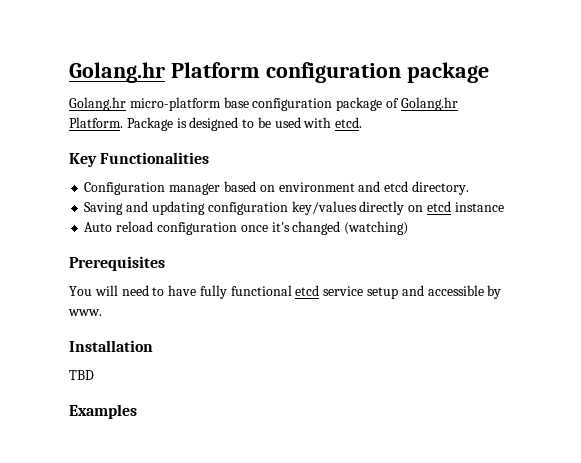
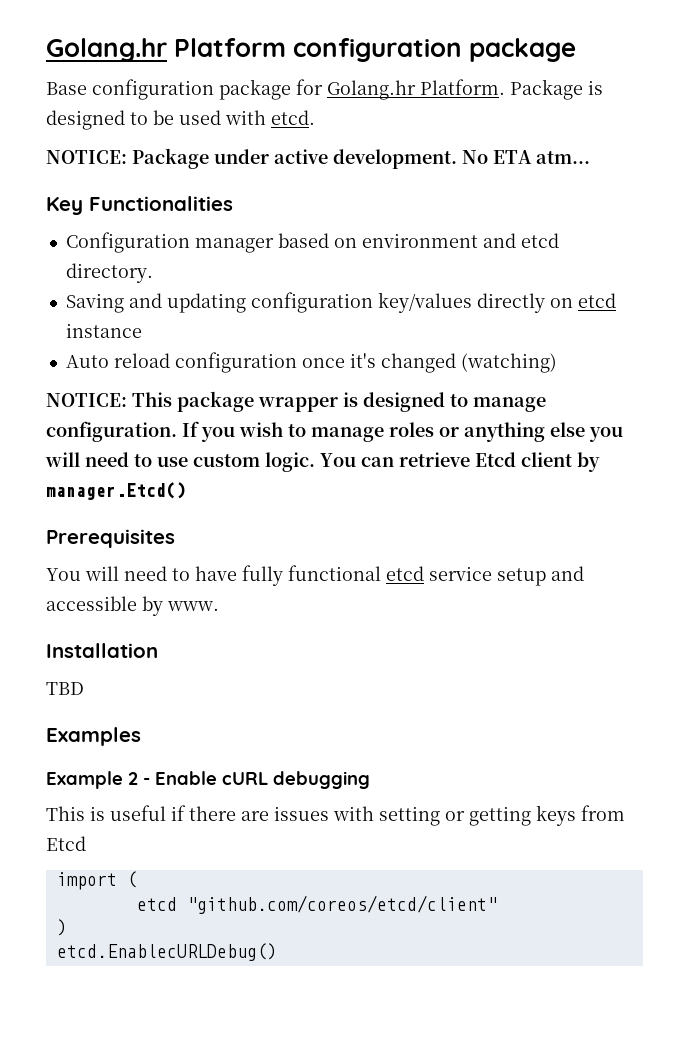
- Golang.hr micro-platform base configuration package of Golang.hr Platform.
+ Base configuration package for Golang.hr Platform.
+ NOTICE: Package under active development. No ETA atm...
+ NOTICE: This package wrapper is designed to manage configuration. If you wish to manage roles or anything else you will need to use custom logic. You can retrieve Etcd client by manager.Etcd()
+ Example 2 - Enable cURL debugging
+ This is useful if there are issues with setting or getting keys from Etcd
+ import (
+ etcd "github.com/coreos/etcd/client"
+ )
+ etcd.EnablecURLDebug()

